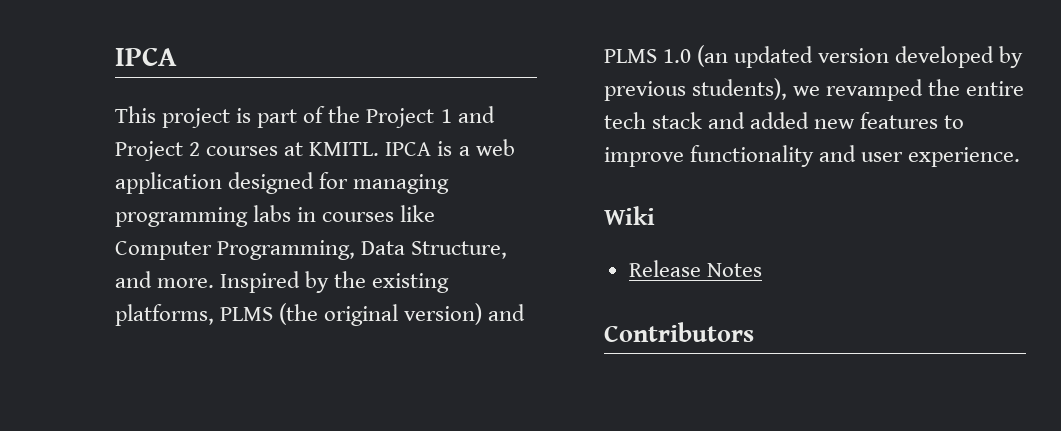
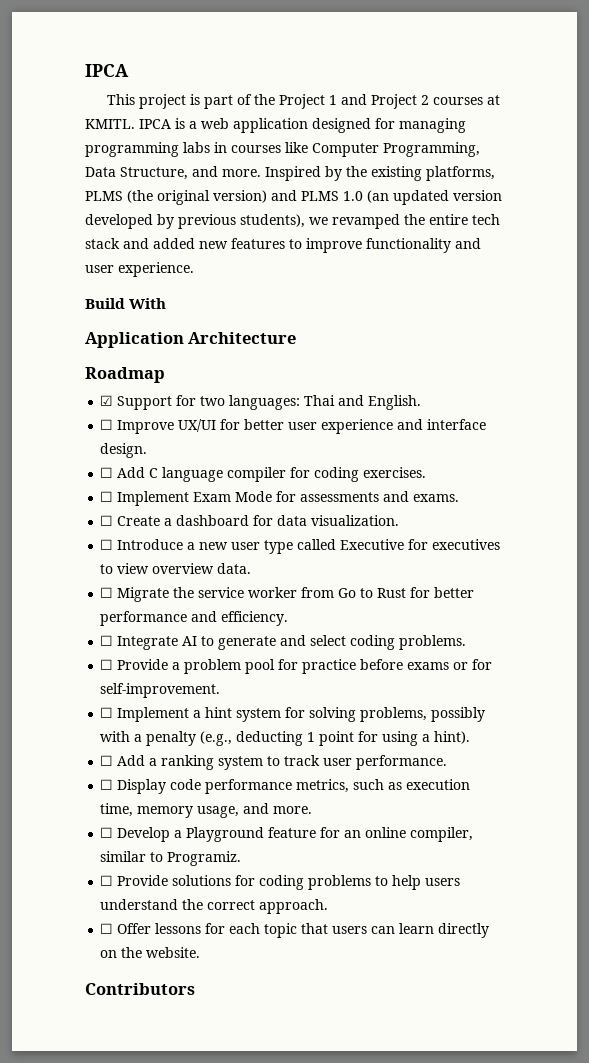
- Wiki
- Release Notes
+ Build With
+ Application Architecture
+ Roadmap
+ ☑ Support for two languages: Thai and English.
+ ☐ Improve UX/UI for better user experience and interface design.
+ ☐ Add C language compiler for coding exercises.
+ ☐ Implement Exam Mode for assessments and exams.
+ ☐ Create a dashboard for data visualization.
+ ☐ Introduce a new user type called Executive for executives to view overview data.
+ ☐ Migrate the service worker from Go to Rust for better performance and efficiency.
+ ☐ Integrate AI to generate and select coding problems.
+ ☐ Provide a problem pool for practice before exams or for self-improvement.
+ ☐ Implement a hint system for solving problems, possibly with a penalty (e.g., deducting 1 point for using a hint).
+ ☐ Add a ranking system to track user performance.
+ ☐ Display code performance metrics, such as execution time, memory usage, and more.
+ ☐ Develop a Playground feature for an online compiler, similar to Programiz.
+ ☐ Provide solutions for coding problems to help users understand the correct approach.
+ ☐ Offer lessons for each topic that users can learn directly on the website.

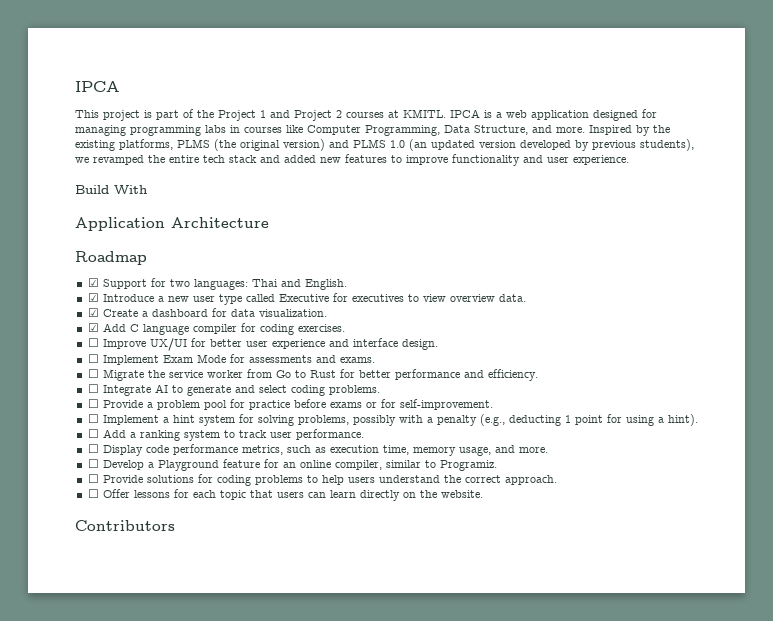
- ☐ Improve UX/UI for better user experience and interface design.
- ☐ Add C language compiler for coding exercises.
- ☐ Implement Exam Mode for assessments and exams.
- ☐ Create a dashboard for data visualization.
- ☐ Introduce a new user type called Executive for executives to view overview data.
+ ☑ Introduce a new user type called Executive for executives to view overview data.
+ ☑ Create a dashboard for data visualization.
+ ☑ Add C language compiler for coding exercises.
+ ☐ Improve UX/UI for better user experience and interface design.
+ ☐ Implement Exam Mode for assessments and exams.

